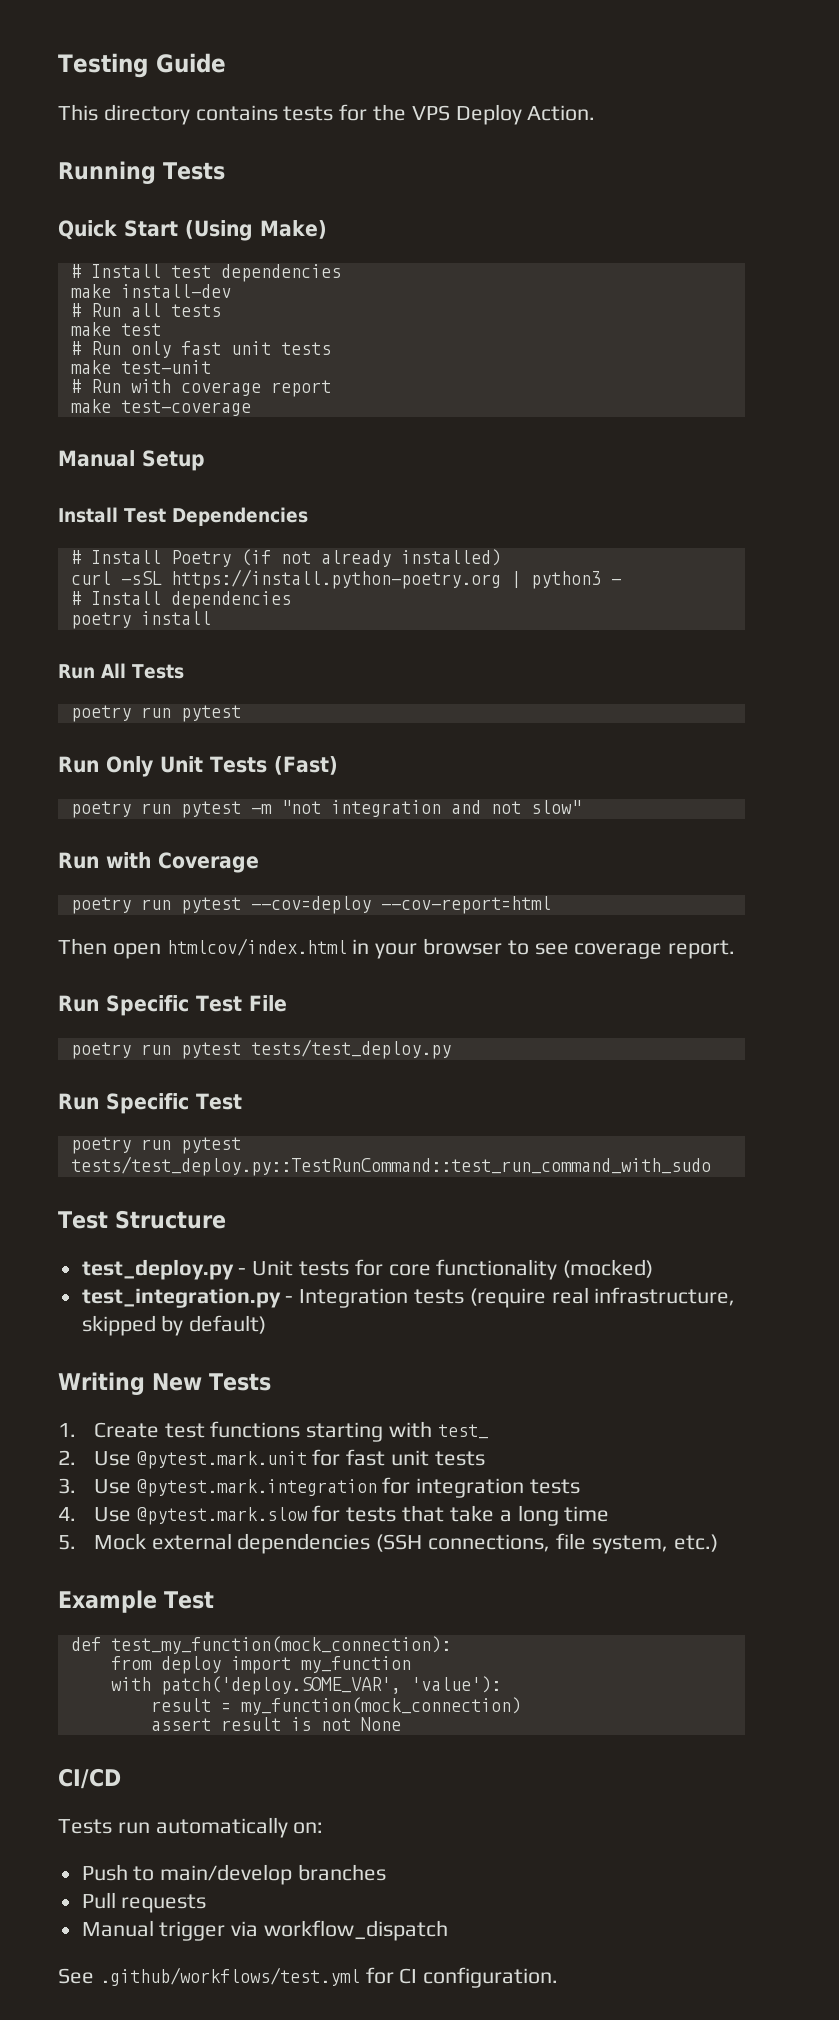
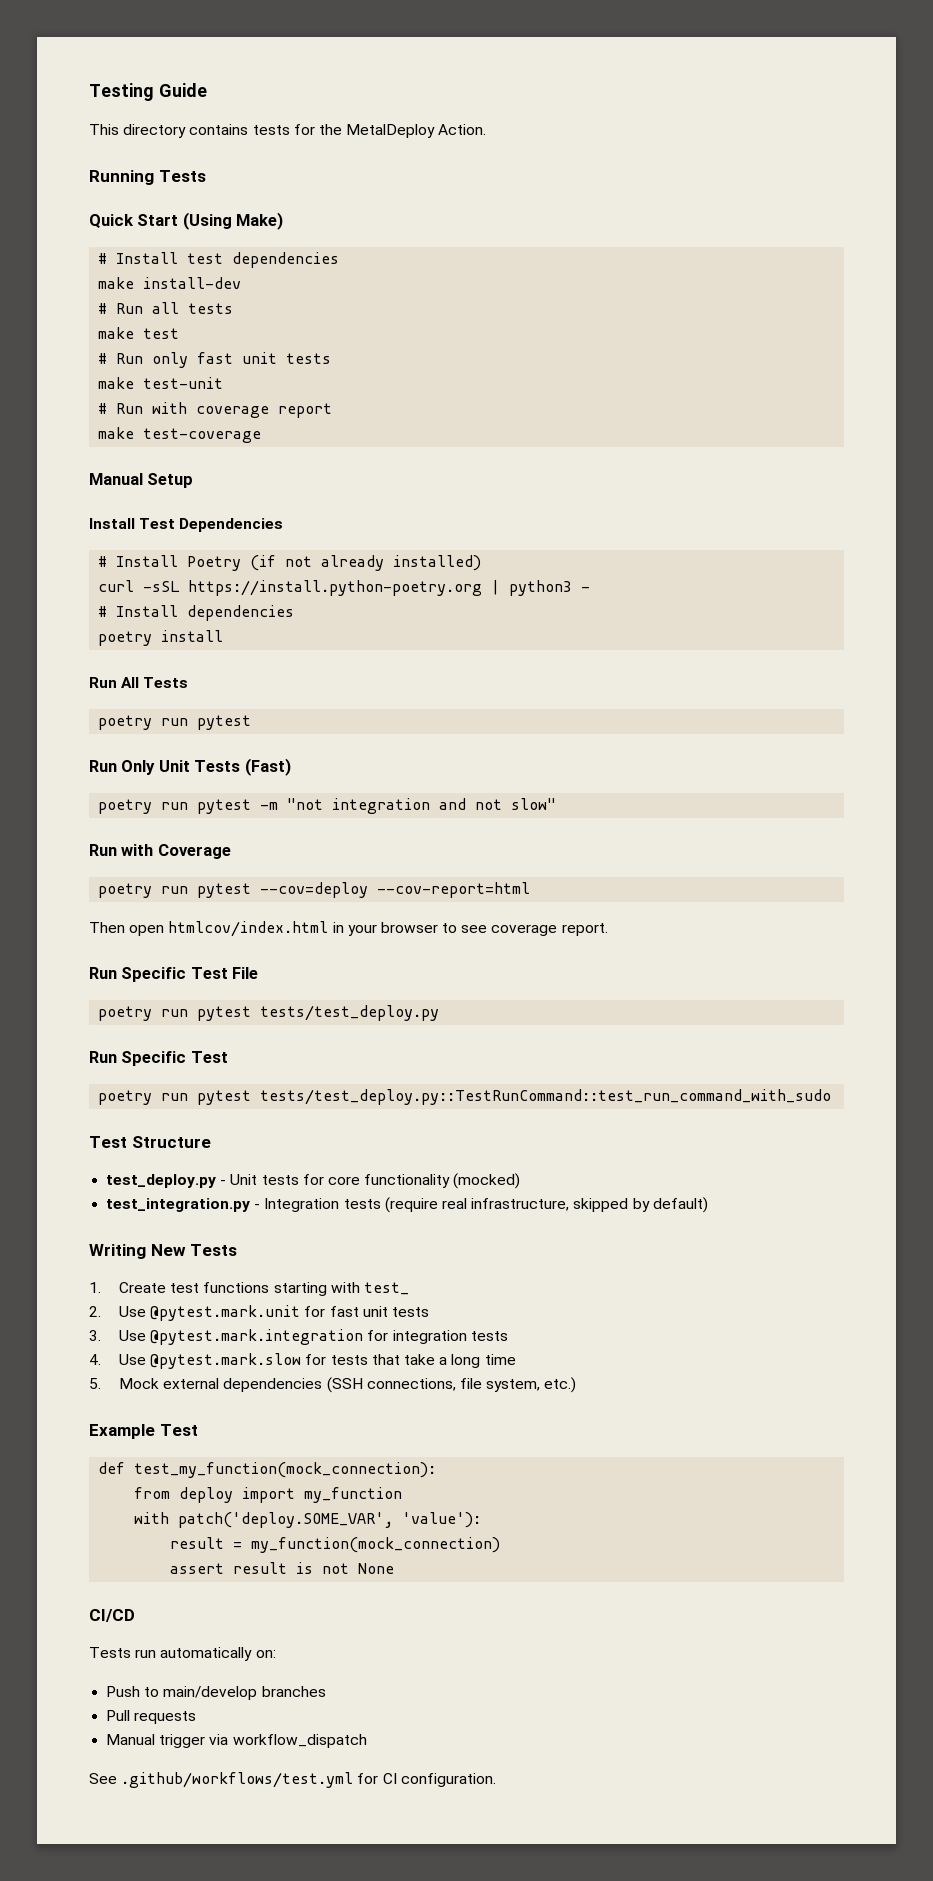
- This directory contains tests for the VPS Deploy Action.
+ This directory contains tests for the MetalDeploy Action.

